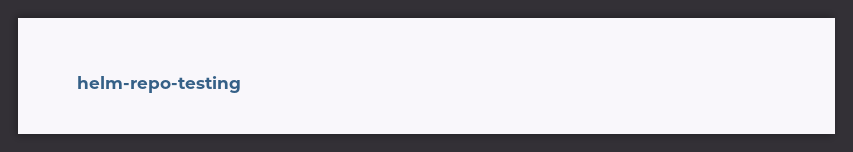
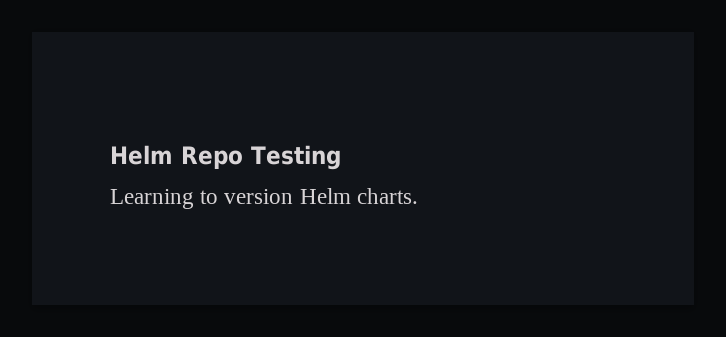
- helm-repo-testing
+ Helm Repo Testing
+ Learning to version Helm charts.

